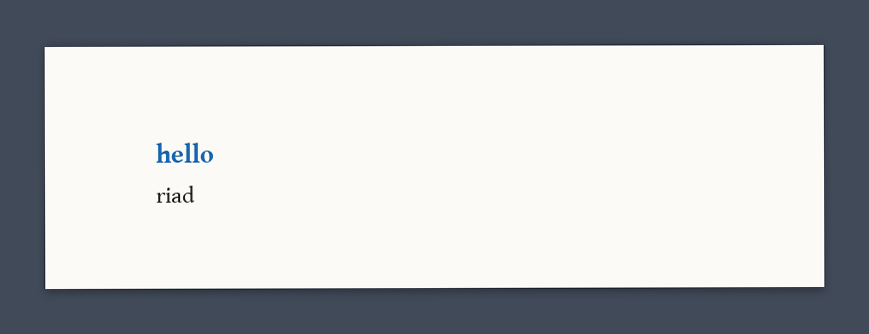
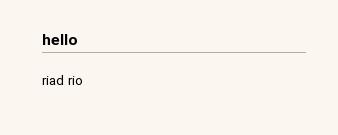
- riad
+ riad rio

